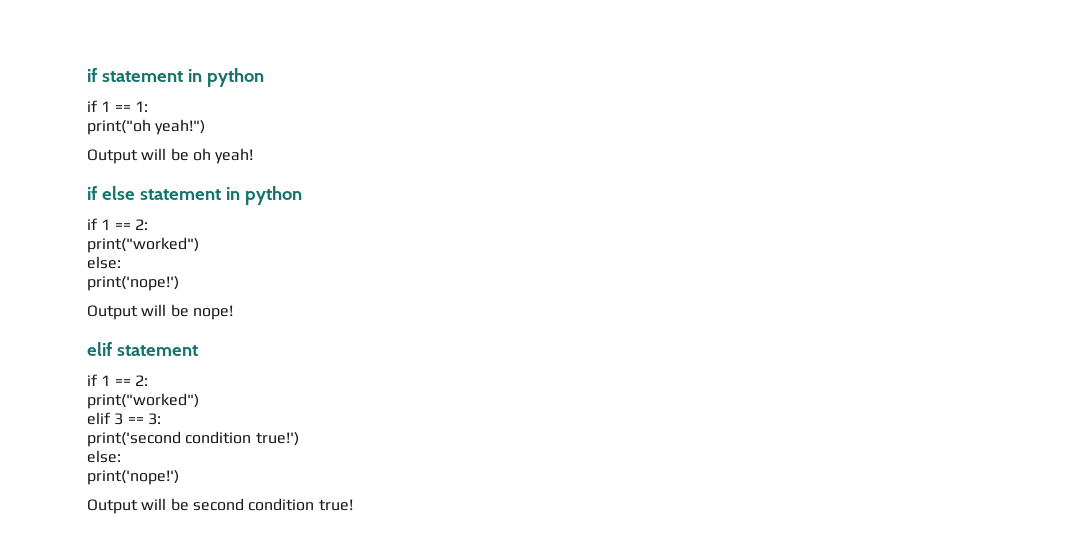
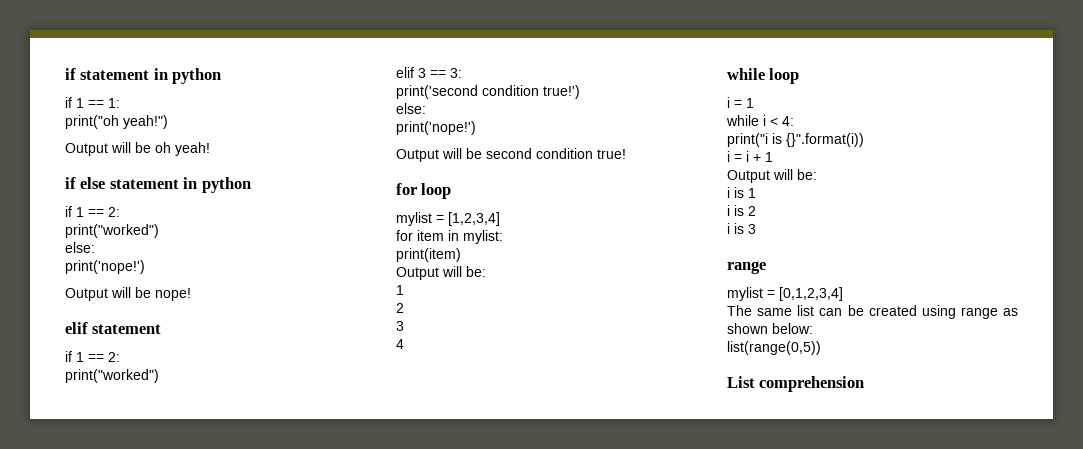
+ for loop
+ mylist = [1,2,3,4]
+ for item in mylist:
+ print(item)
+ Output will be:
+ 1
+ 2
+ 3
+ 4
+ while loop
+ i = 1
+ while i < 4:
+ print("i is {}".format(i))
+ i = i + 1
+ Output will be:
+ i is 1
+ i is 2
+ i is 3
+ range
+ mylist = [0,1,2,3,4]
+ The same list can be created using range as shown below:
+ list(range(0,5))
+ List comprehension

